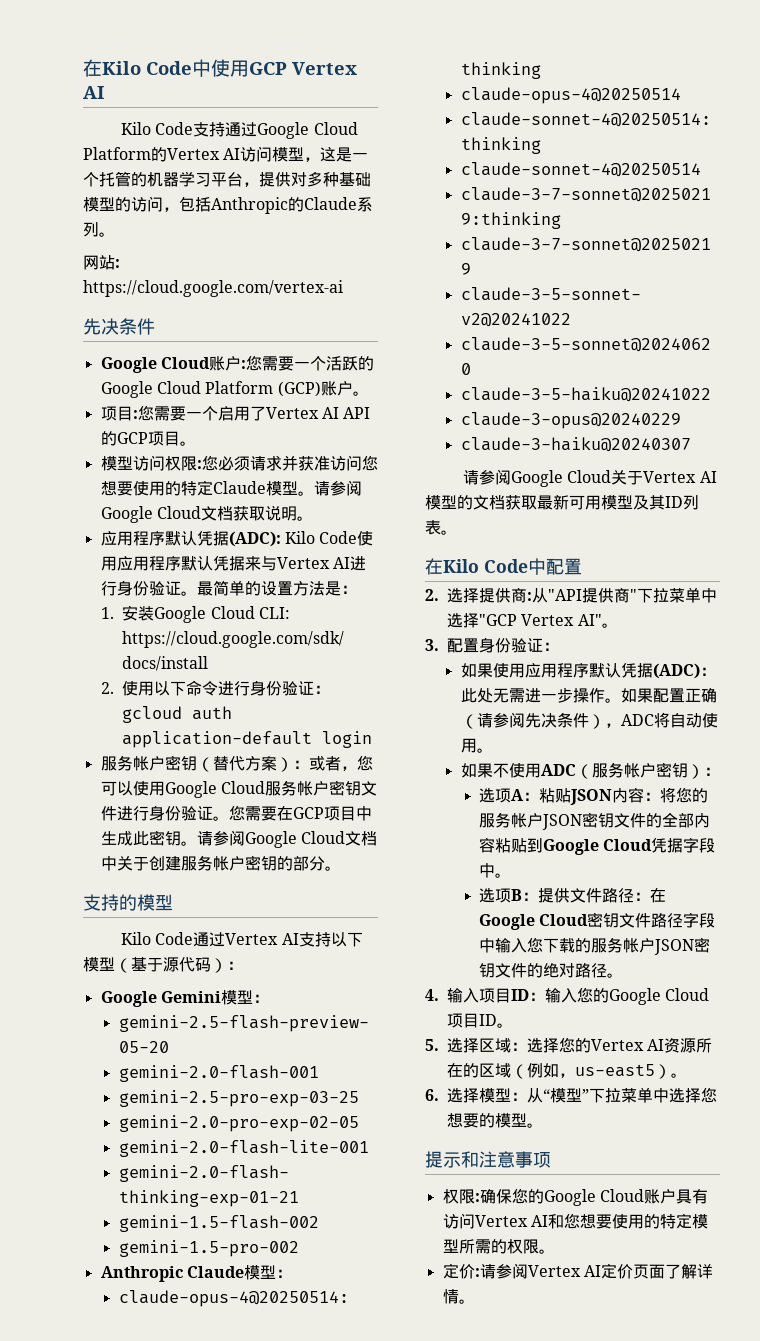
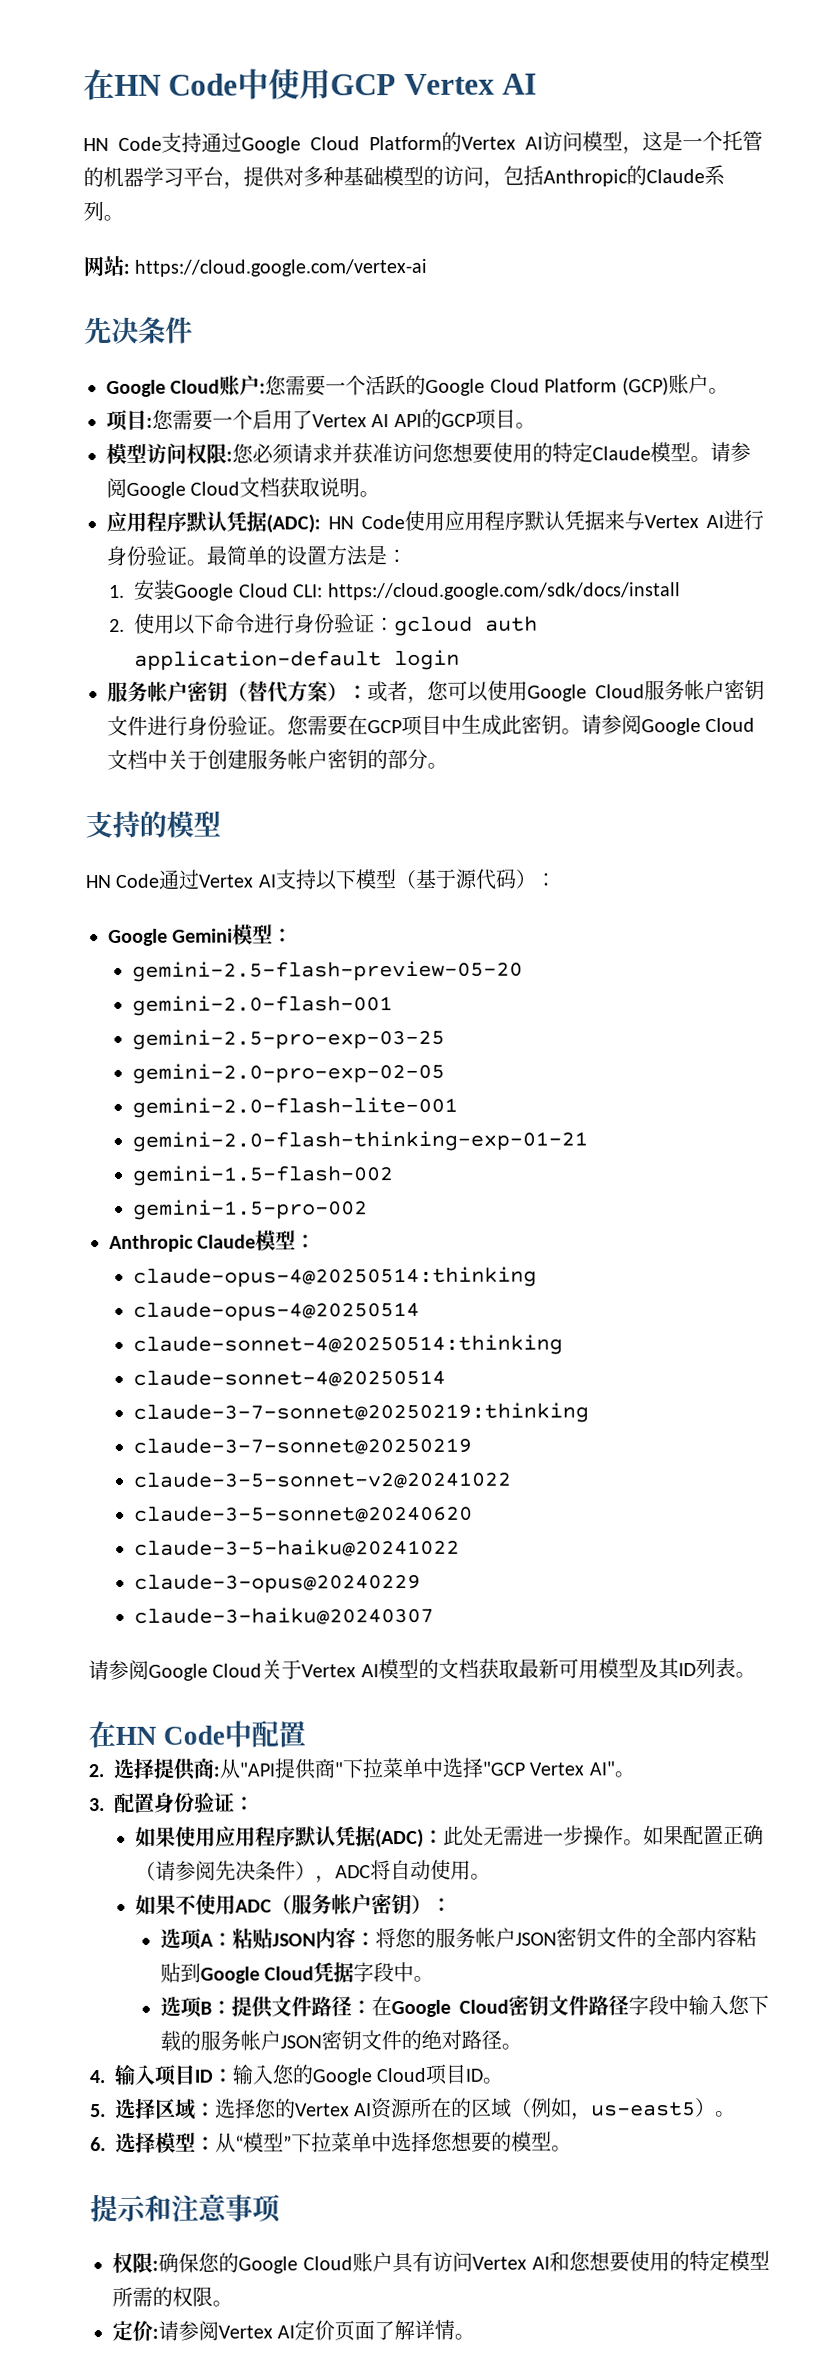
- 在Kilo Code中使用GCP Vertex AI
+ 在HN Code中使用GCP Vertex AI
- Kilo Code支持通过Google Cloud Platform的Vertex AI访问模型，这是一个托管的机器学习平台，提供对多种基础模型的访问，包括Anthropic的Claude系列。
+ HN Code支持通过Google Cloud Platform的Vertex AI访问模型，这是一个托管的机器学习平台，提供对多种基础模型的访问，包括Anthropic的Claude系列。
- 应用程序默认凭据(ADC): Kilo Code使用应用程序默认凭据来与Vertex AI进行身份验证。
+ 应用程序默认凭据(ADC): HN Code使用应用程序默认凭据来与Vertex AI进行身份验证。
- Kilo Code通过Vertex AI支持以下模型（基于源代码）：
+ HN Code通过Vertex AI支持以下模型（基于源代码）：
- 在Kilo Code中配置
+ 在HN Code中配置

